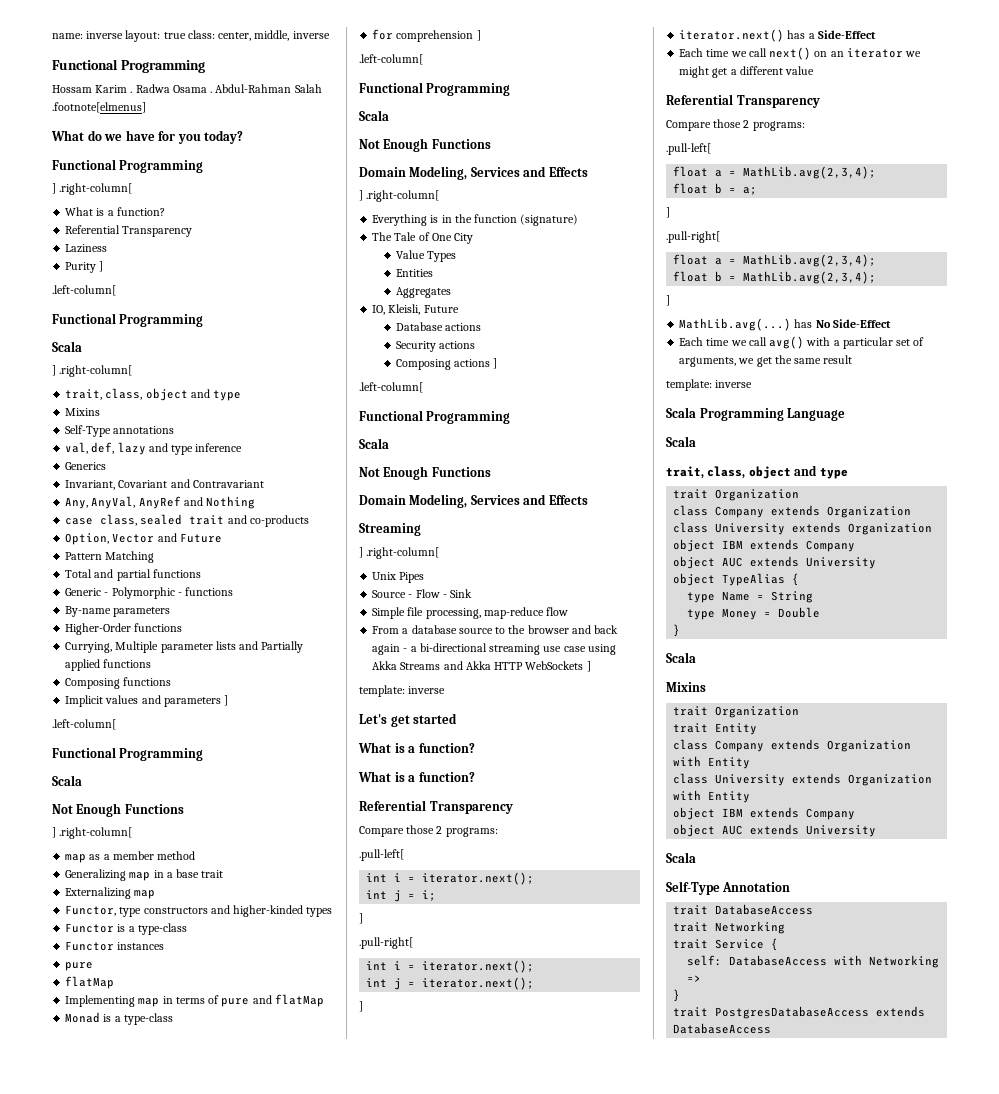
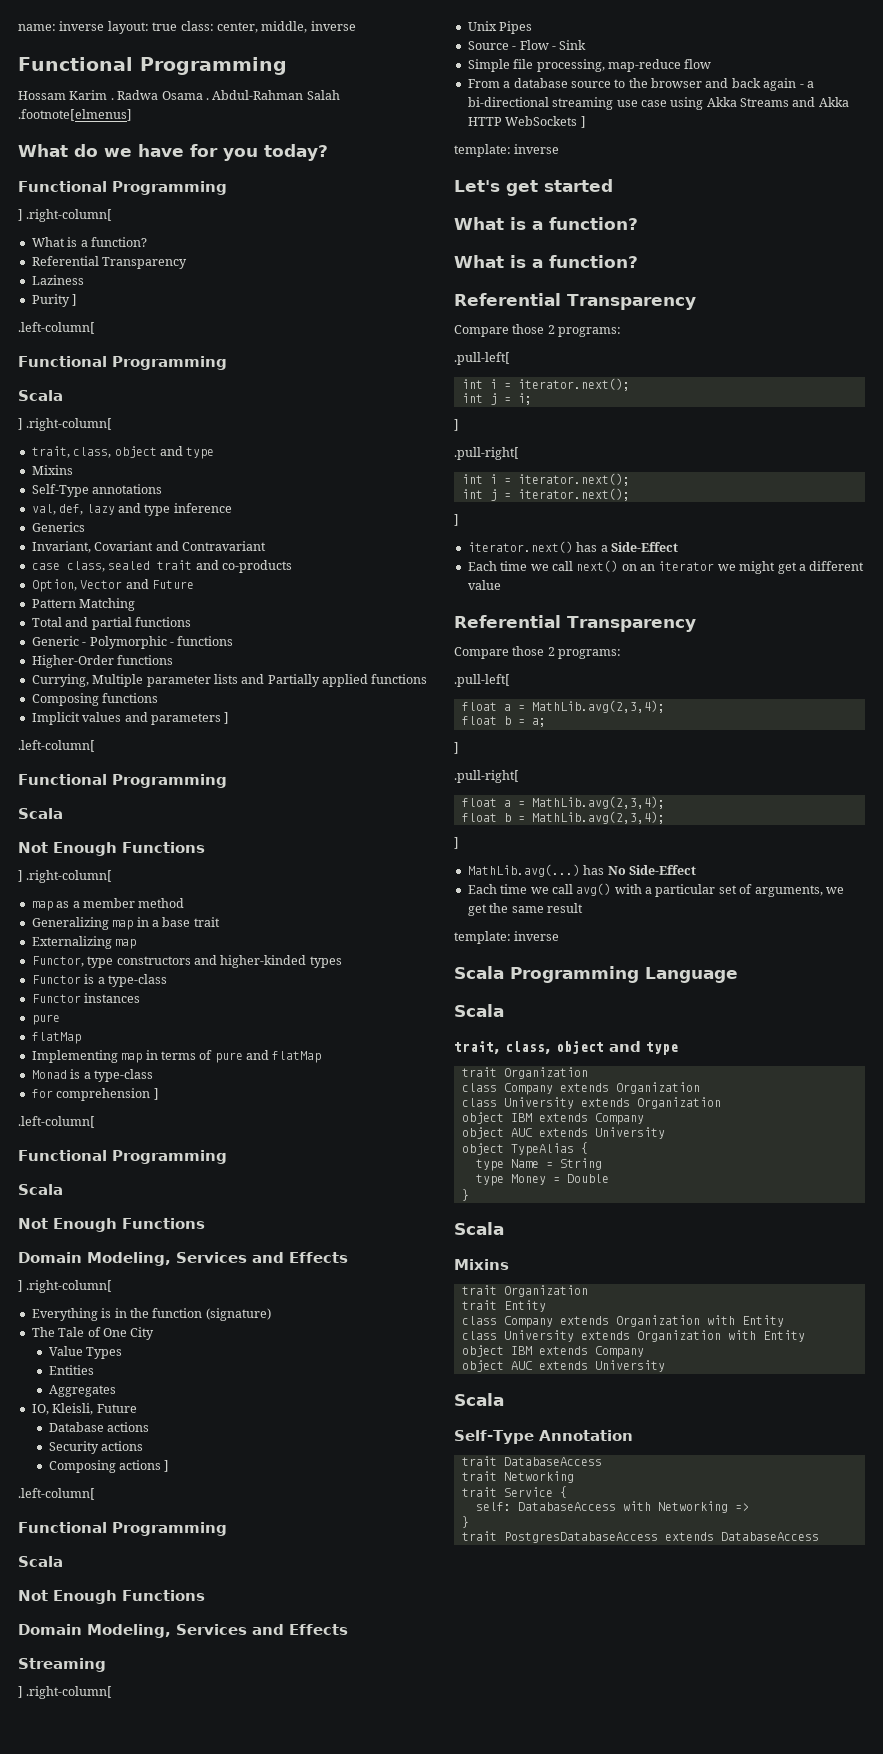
- Any, AnyVal, AnyRef and Nothing
- By-name parameters

